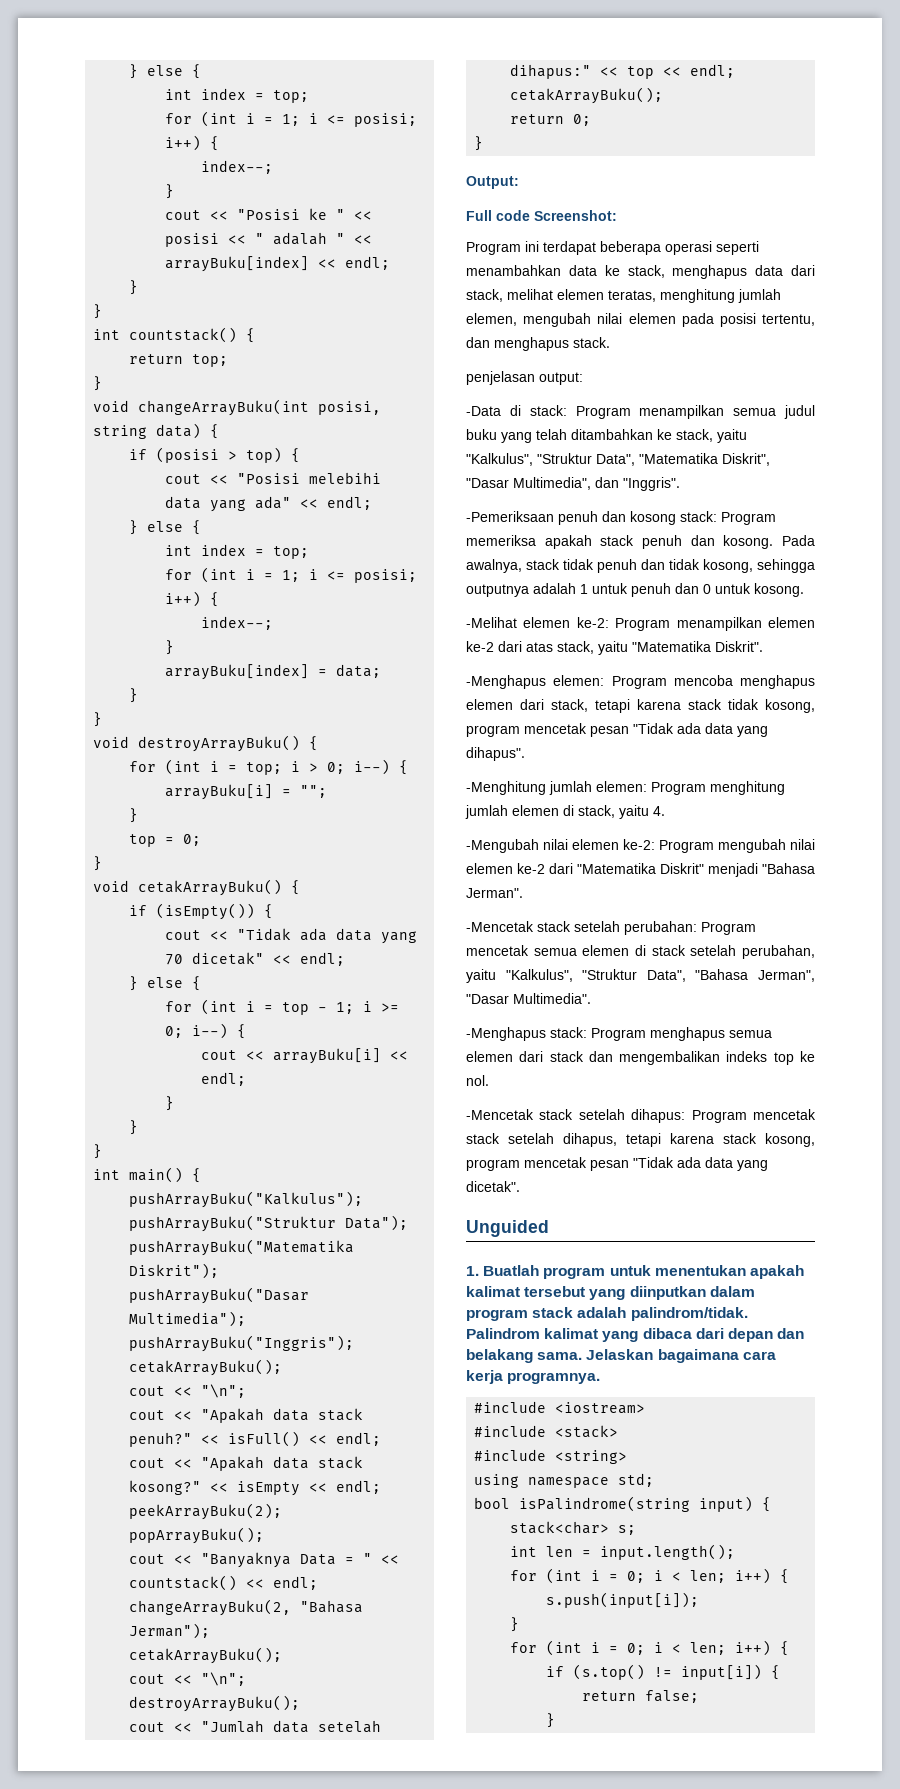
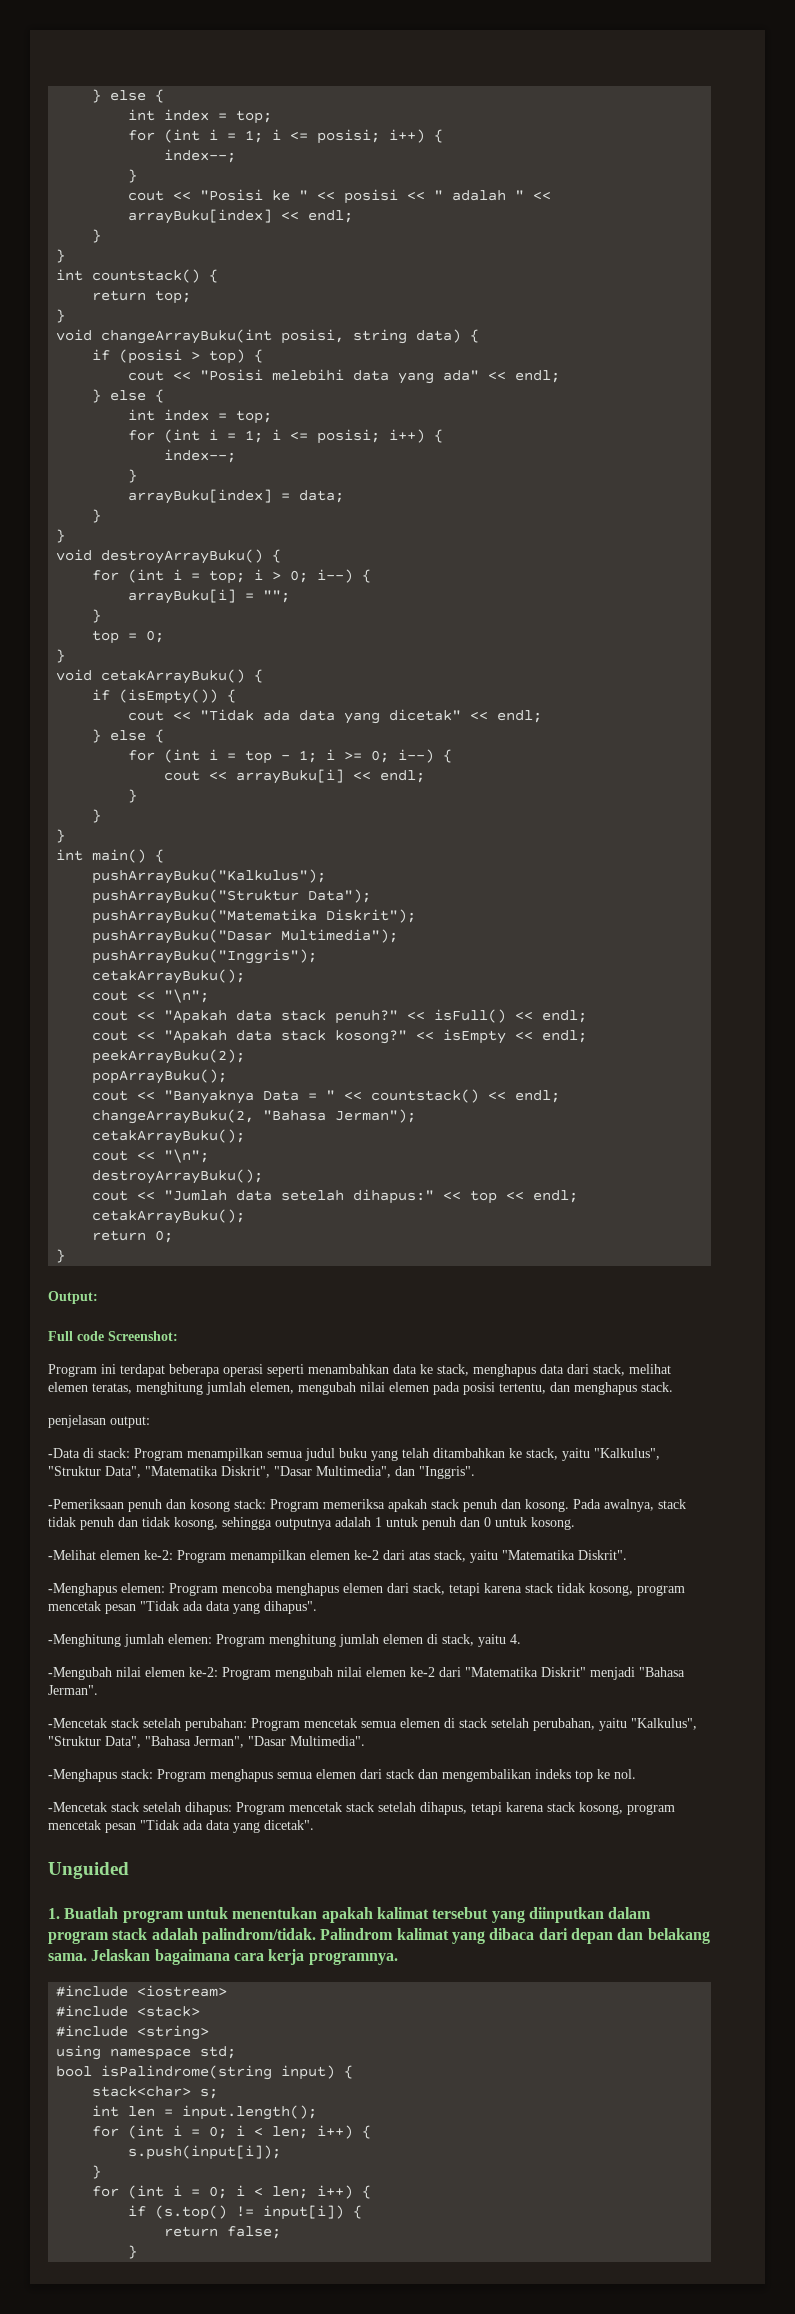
- cout << "Tidak ada data yang 70 dicetak" << endl;
+ cout << "Tidak ada data yang dicetak" << endl;

